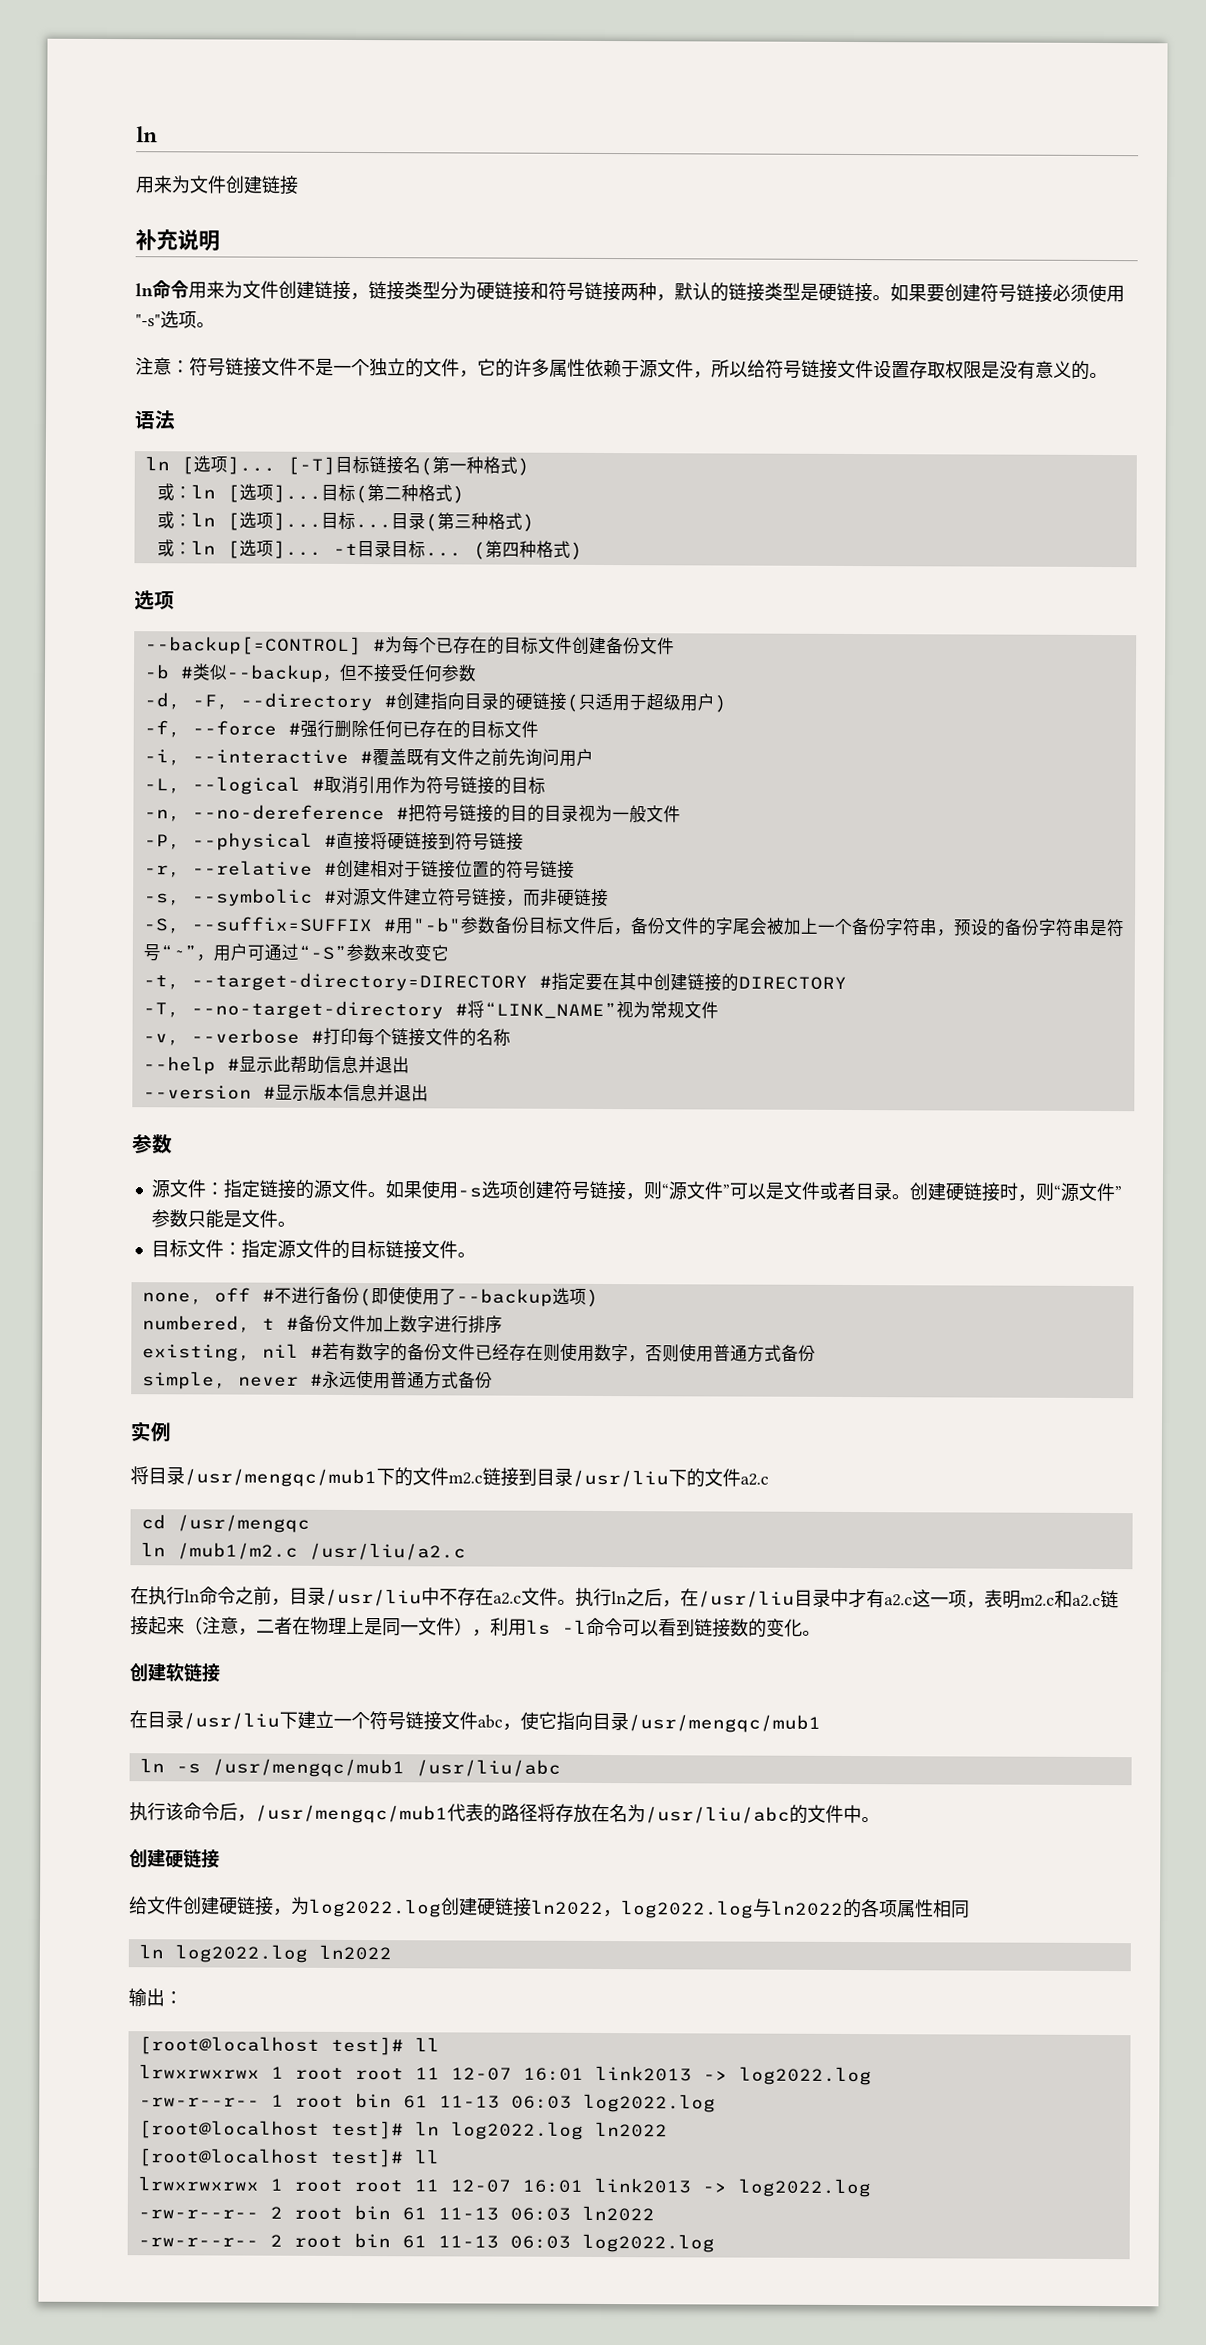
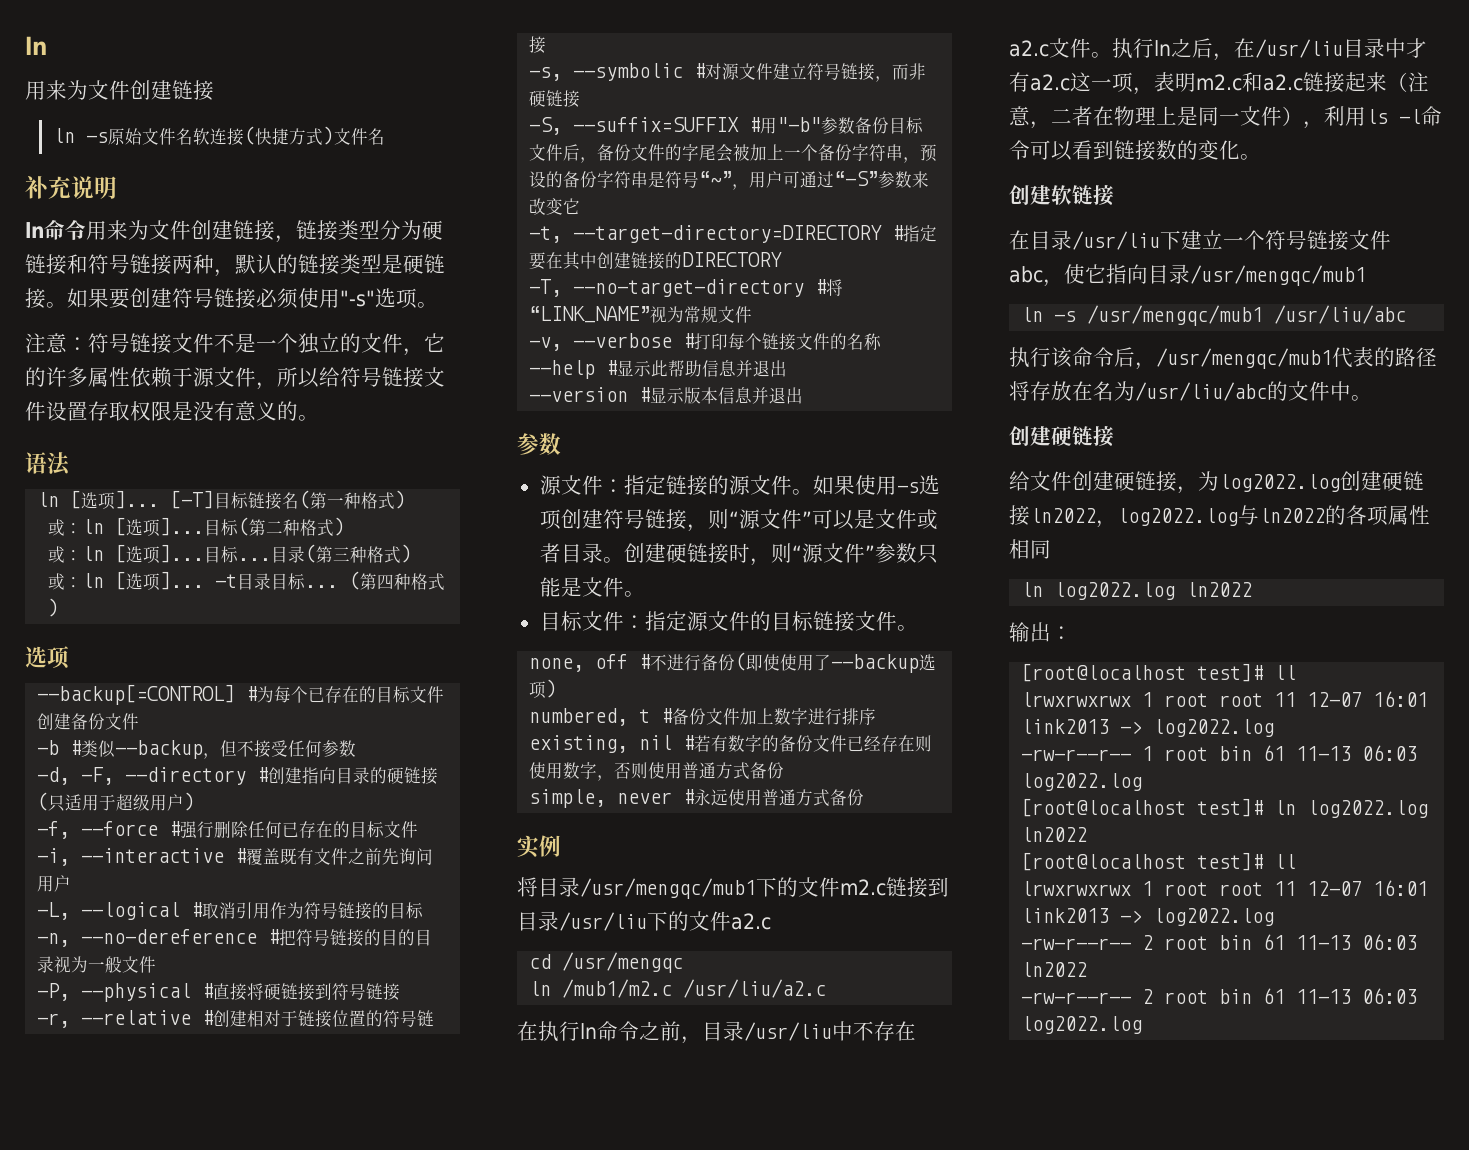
+ ln -s原始文件名软连接(快捷方式)文件名

